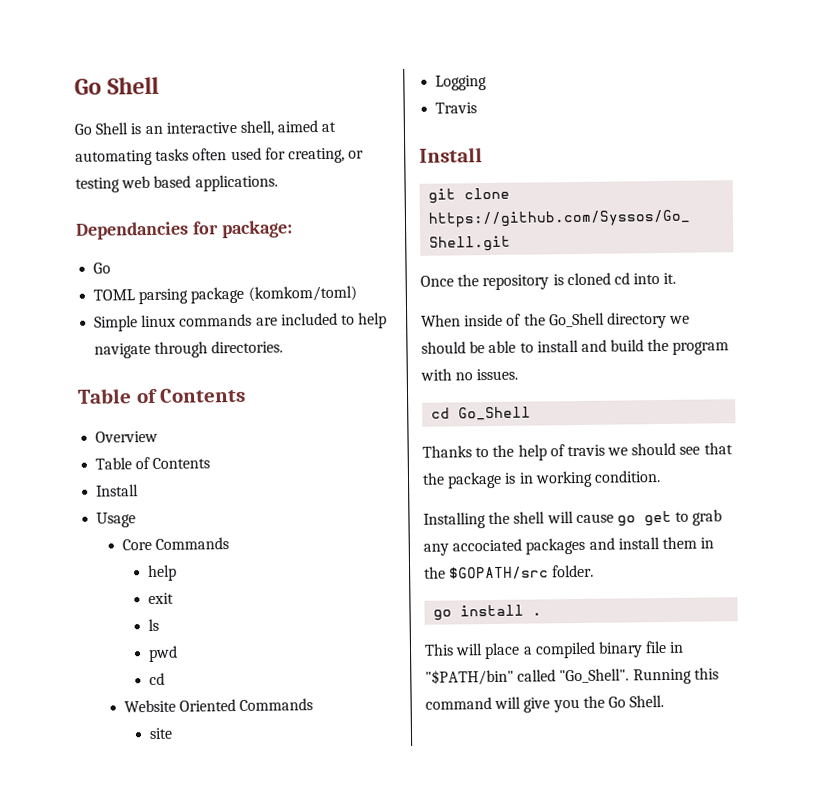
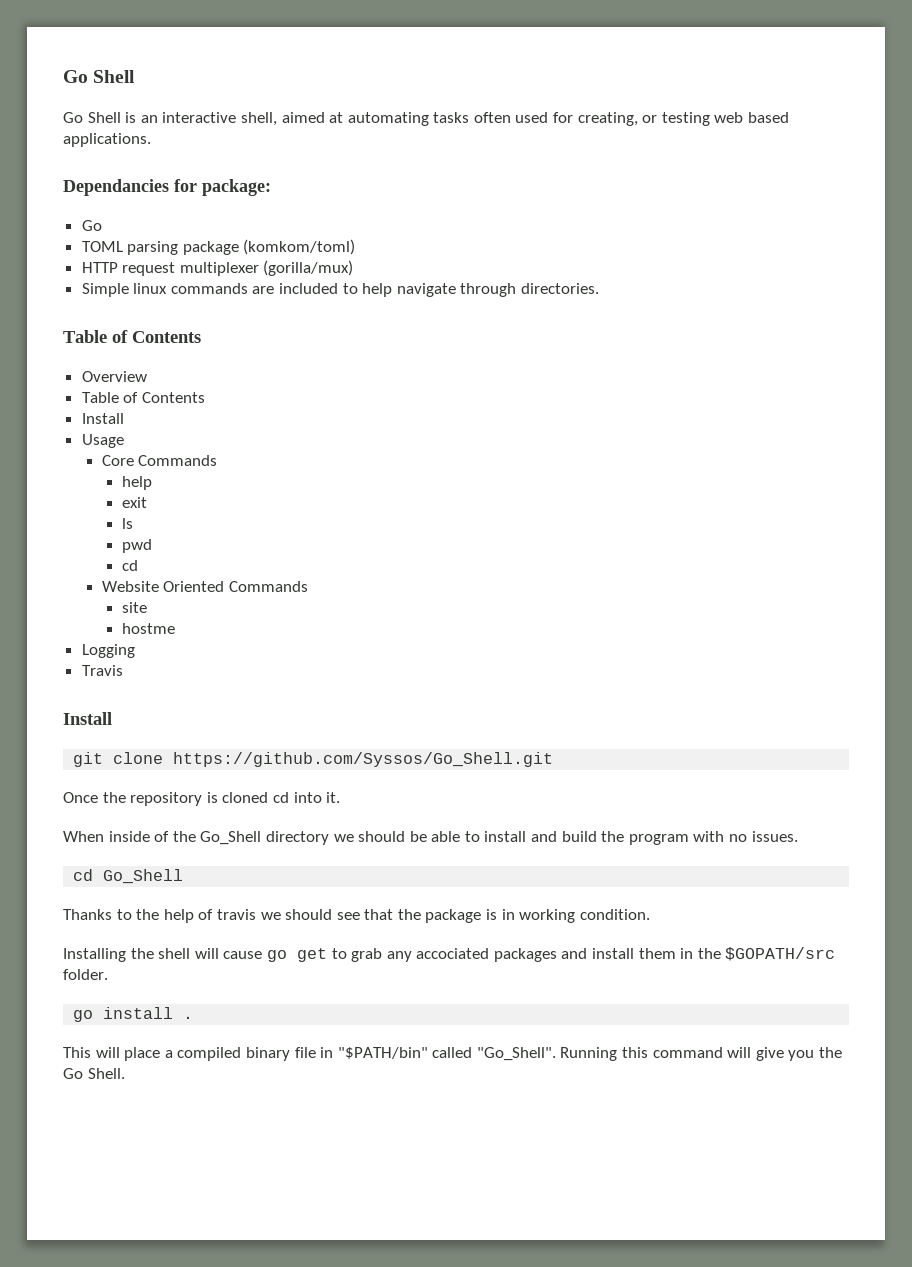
+ HTTP request multiplexer (gorilla/mux)
+ hostme

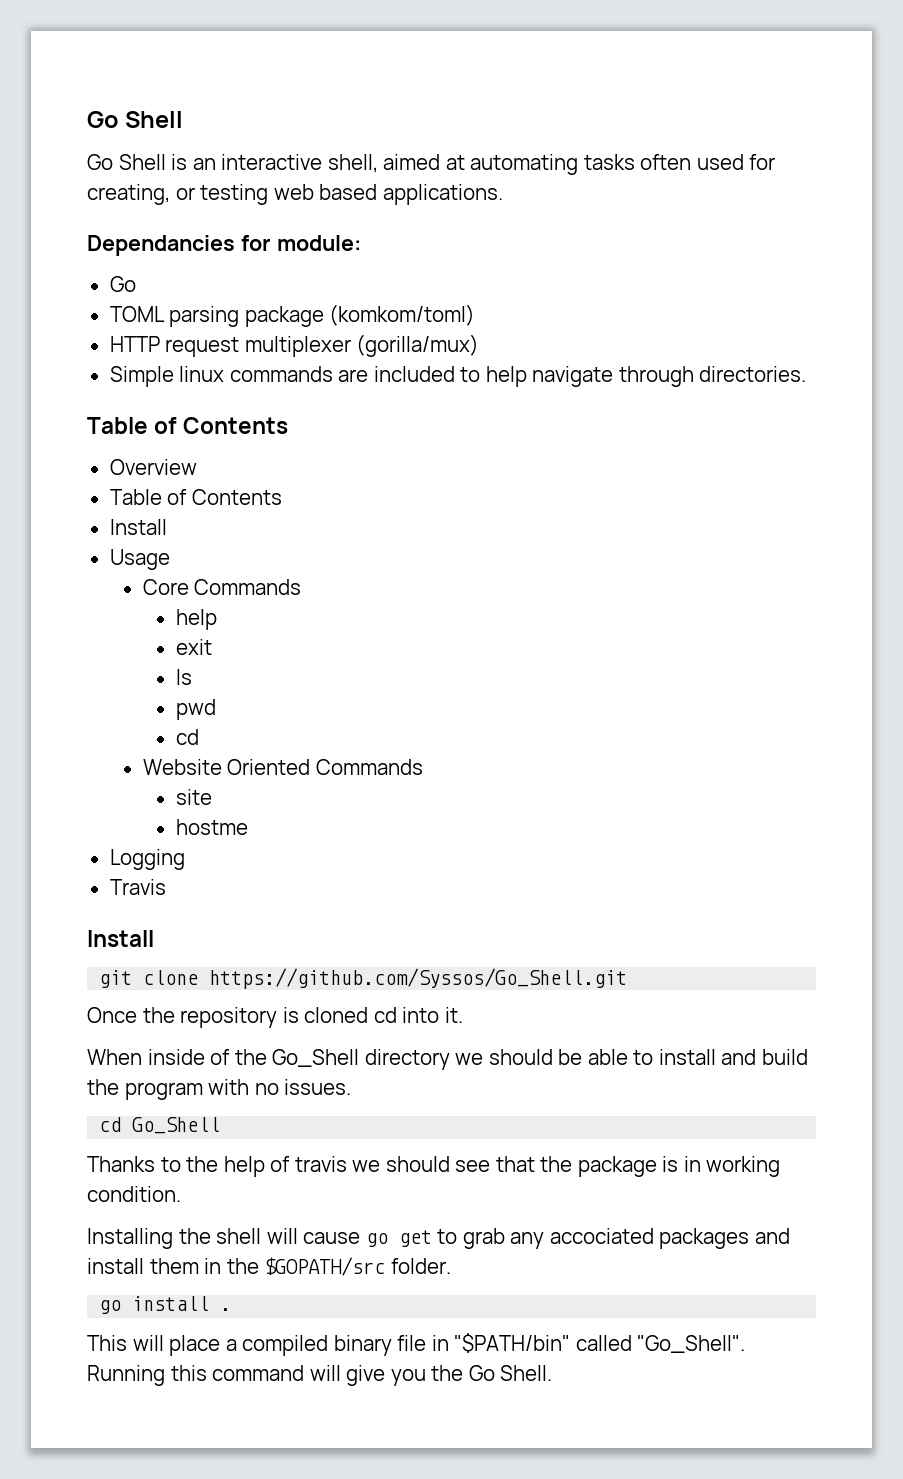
- Dependancies for package:
+ Dependancies for module:

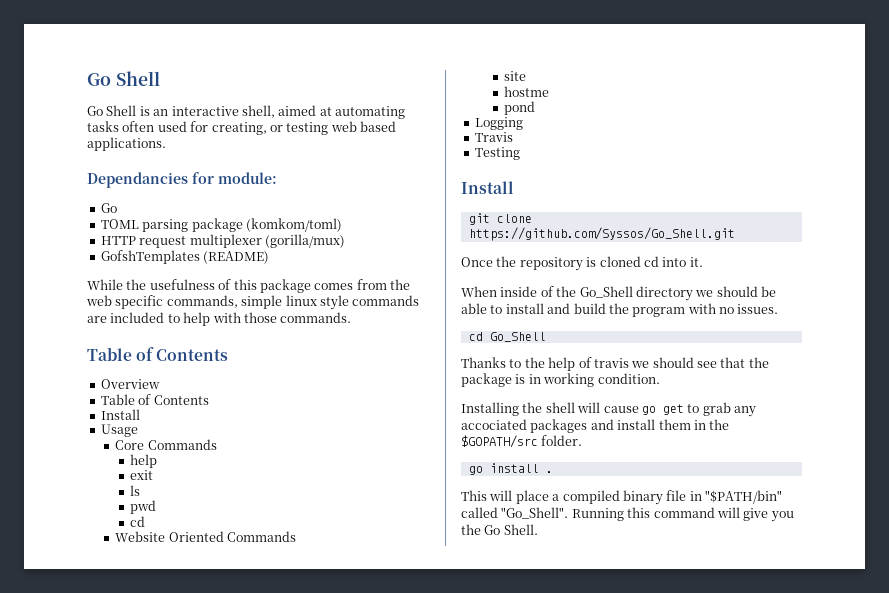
- Simple linux commands are included to help navigate through directories.
+ GofshTemplates (README)
+ While the usefulness of this package comes from the web specific commands, simple linux style commands are included to help with those commands.
+ pond
+ Testing

